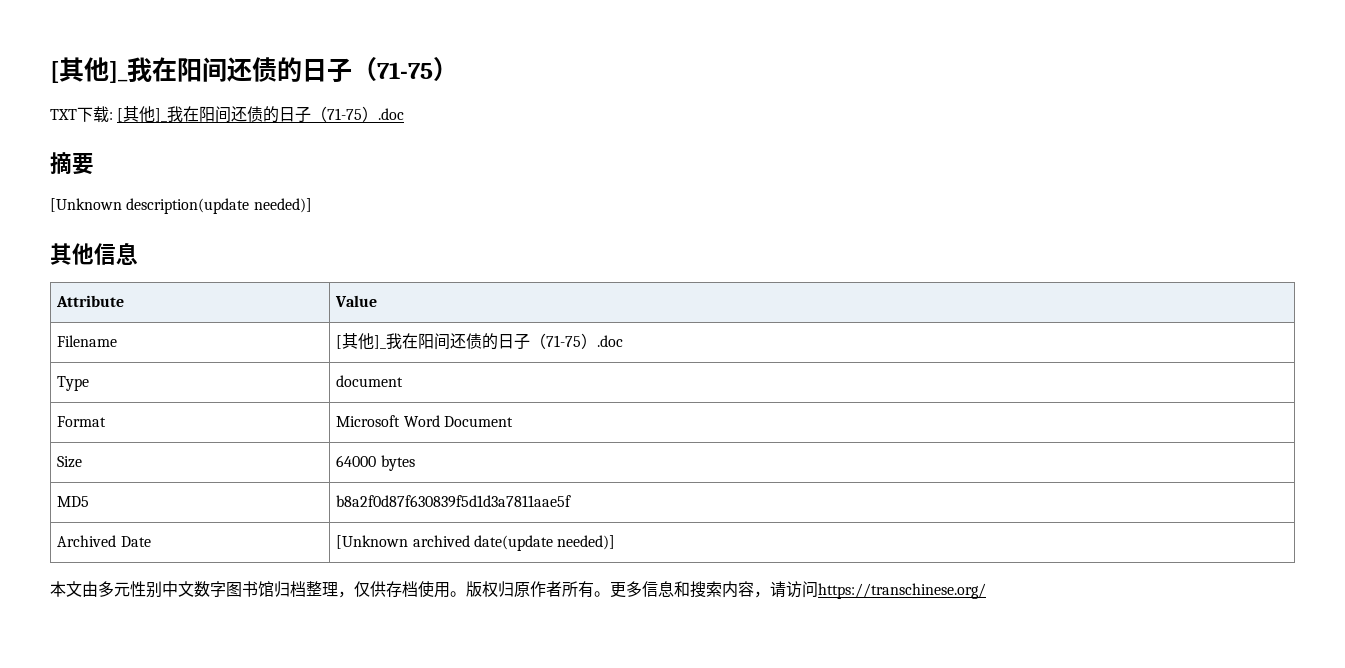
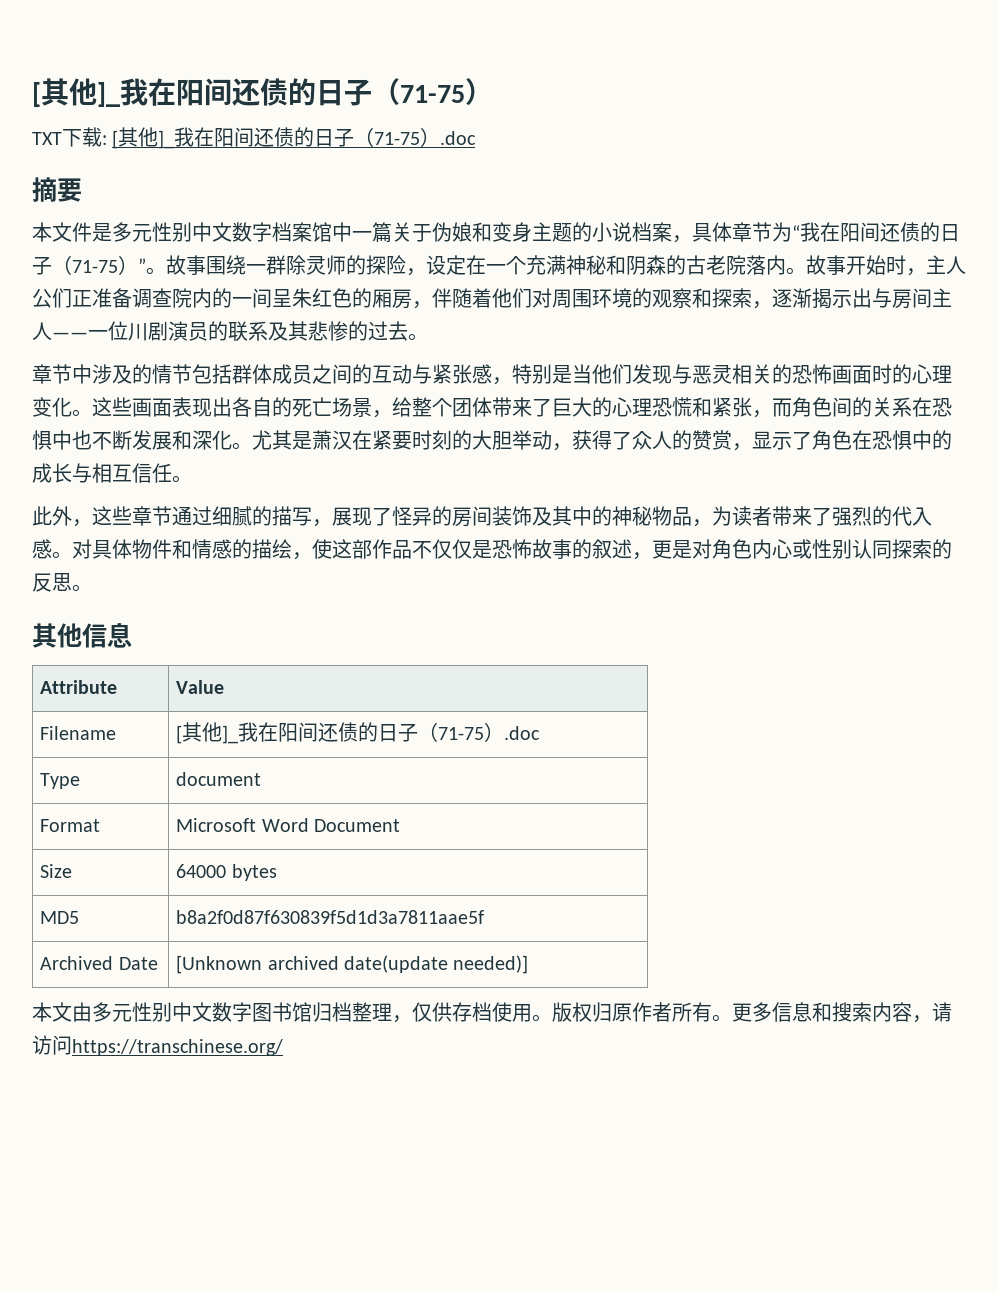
- [Unknown description(update needed)]
+ 本文件是多元性别中文数字档案馆中一篇关于伪娘和变身主题的小说档案，具体章节为“我在阳间还债的日子（71-75）”。故事围绕一群除灵师的探险，设定在一个充满神秘和阴森的古老院落内。故事开始时，主人公们正准备调查院内的一间呈朱红色的厢房，伴随着他们对周围环境的观察和探索，逐渐揭示出与房间主人——一位川剧演员的联系及其悲惨的过去。
+ 章节中涉及的情节包括群体成员之间的互动与紧张感，特别是当他们发现与恶灵相关的恐怖画面时的心理变化。这些画面表现出各自的死亡场景，给整个团体带来了巨大的心理恐慌和紧张，而角色间的关系在恐惧中也不断发展和深化。尤其是萧汉在紧要时刻的大胆举动，获得了众人的赞赏，显示了角色在恐惧中的成长与相互信任。
+ 此外，这些章节通过细腻的描写，展现了怪异的房间装饰及其中的神秘物品，为读者带来了强烈的代入感。对具体物件和情感的描绘，使这部作品不仅仅是恐怖故事的叙述，更是对角色内心或性别认同探索的反思。

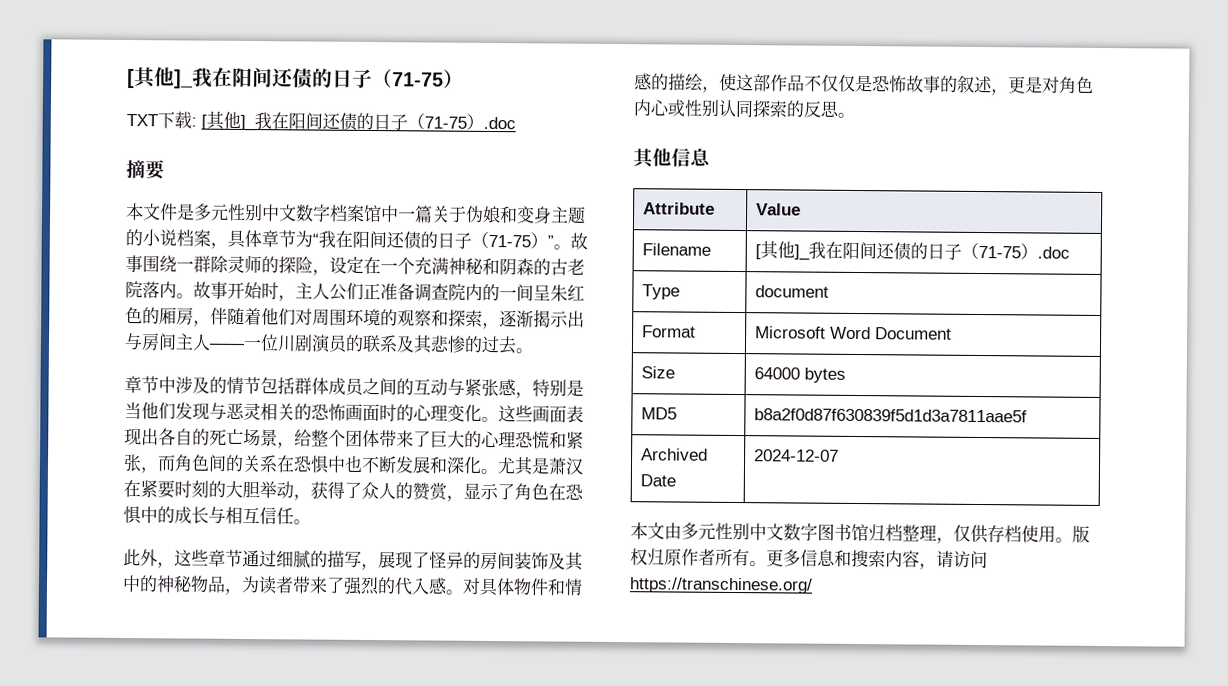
- Archived Date | [Unknown archived date(update needed)]
+ Archived Date | 2024-12-07

